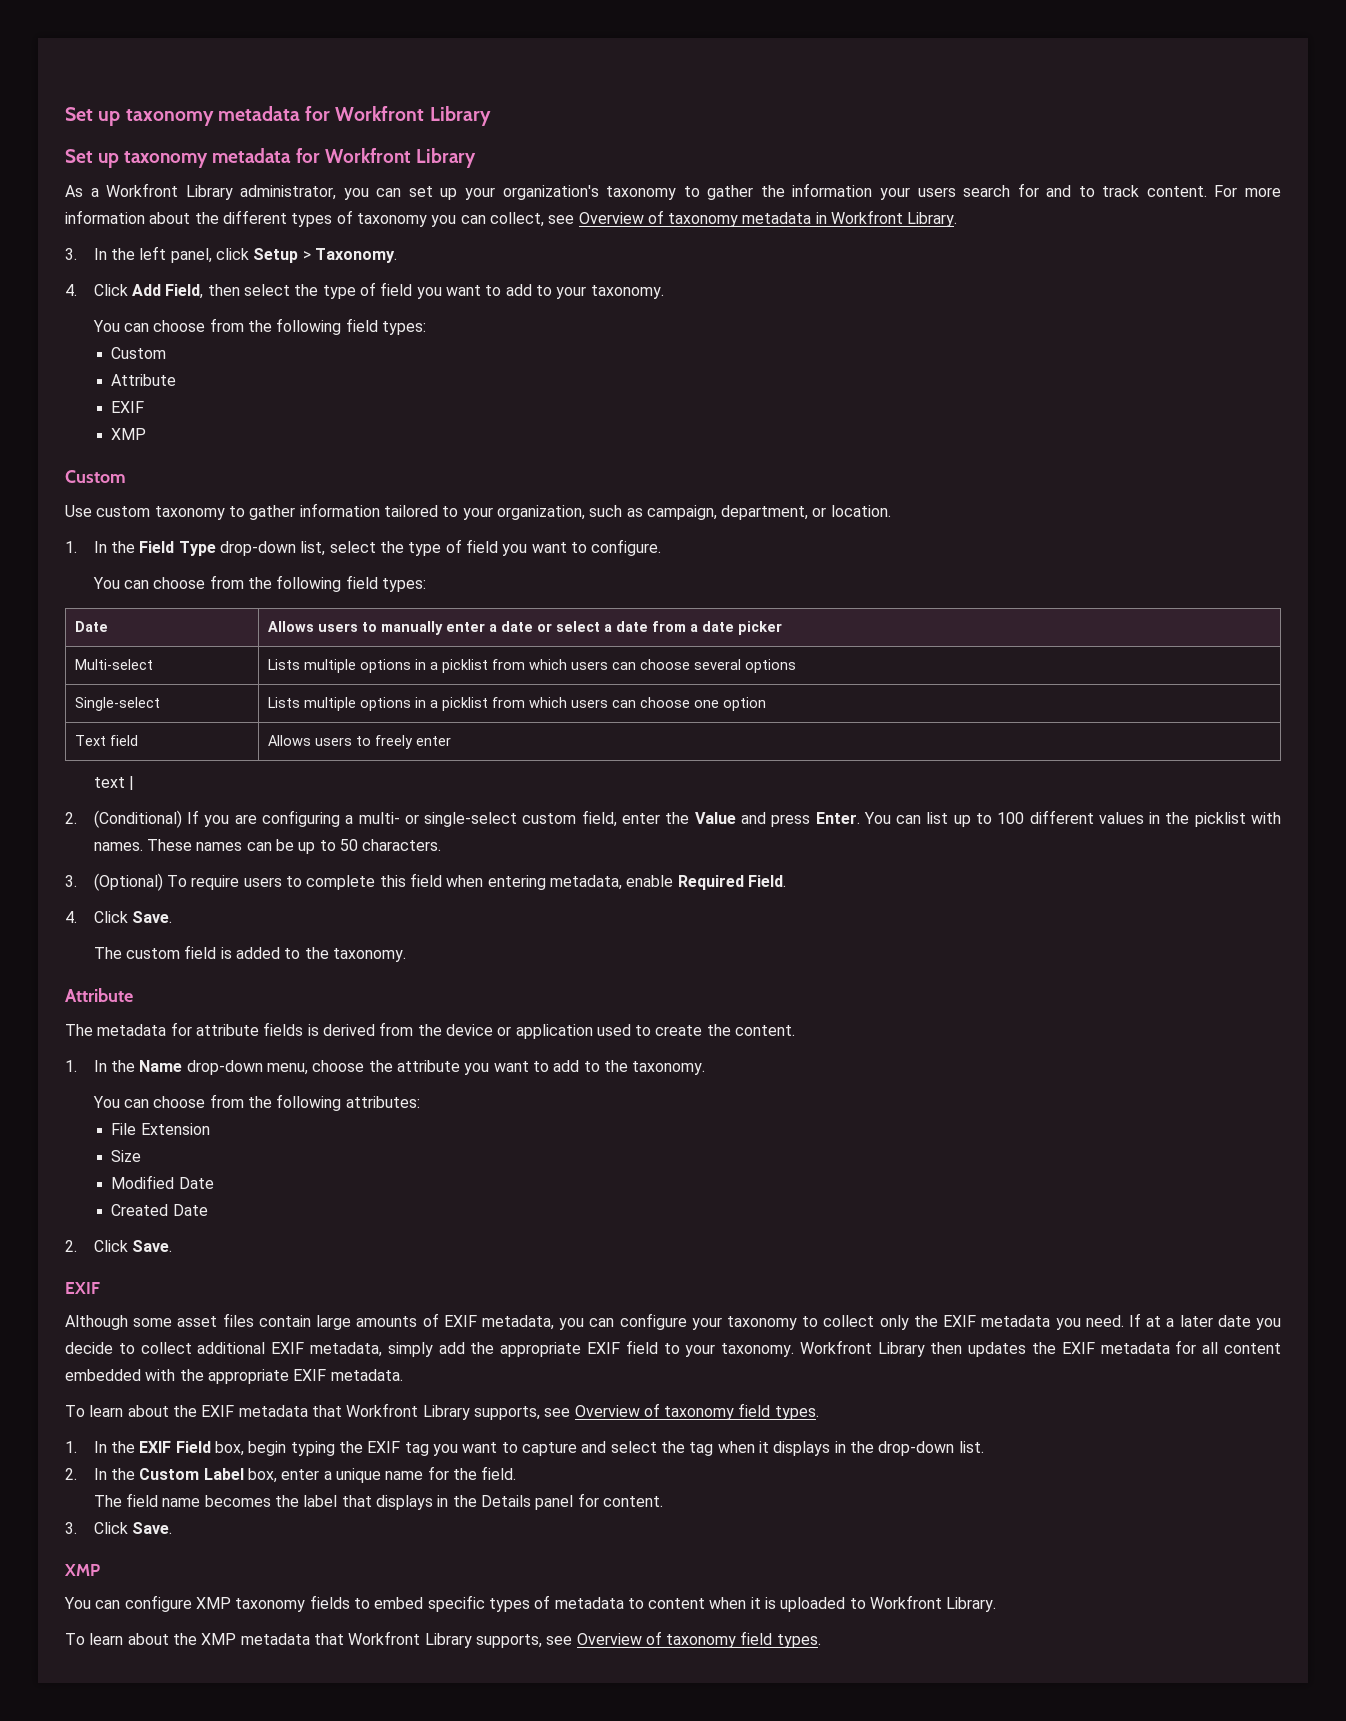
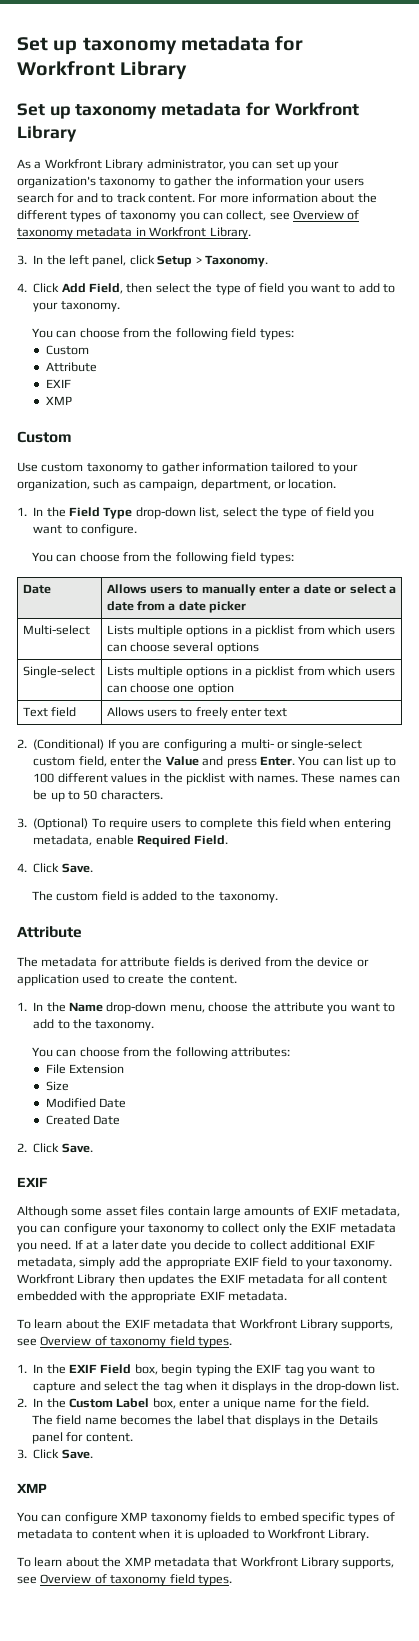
- Text field | Allows users to freely enter
- text |
+ Text field | Allows users to freely enter text

